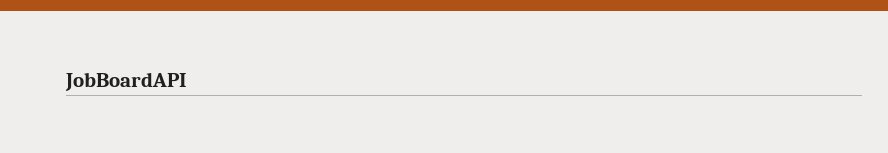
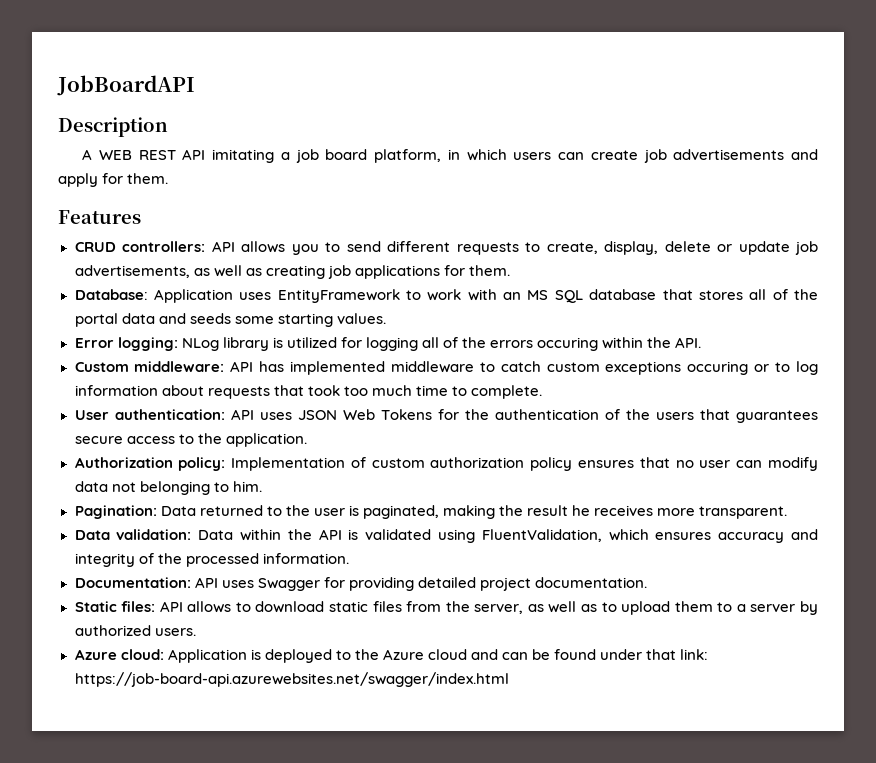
+ Description
+ A WEB REST API imitating a job board platform, in which users can create job advertisements and apply for them.
+ Features
+ CRUD controllers: API allows you to send different requests to create, display, delete or update job advertisements, as well as creating job applications for them.
+ Database: Application uses EntityFramework to work with an MS SQL database that stores all of the portal data and seeds some starting values.
+ Error logging: NLog library is utilized for logging all of the errors occuring within the API.
+ Custom middleware: API has implemented middleware to catch custom exceptions occuring or to log information about requests that took too much time to complete.
+ User authentication: API uses JSON Web Tokens for the authentication of the users that guarantees secure access to the application.
+ Authorization policy: Implementation of custom authorization policy ensures that no user can modify data not belonging to him.
+ Pagination: Data returned to the user is paginated, making the result he receives more transparent.
+ Data validation: Data within the API is validated using FluentValidation, which ensures accuracy and integrity of the processed information.
+ Documentation: API uses Swagger for providing detailed project documentation.
+ Static files: API allows to download static files from the server, as well as to upload them to a server by authorized users.
+ Azure cloud: Application is deployed to the Azure cloud and can be found under that link: https://job-board-api.azurewebsites.net/swagger/index.html

